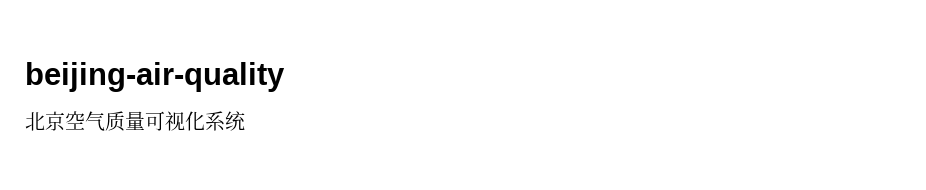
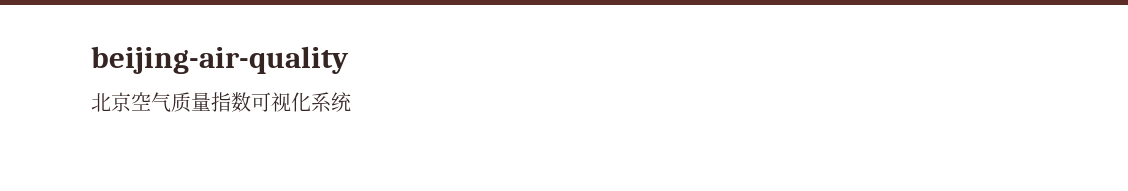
- 北京空气质量可视化系统
+ 北京空气质量指数可视化系统

